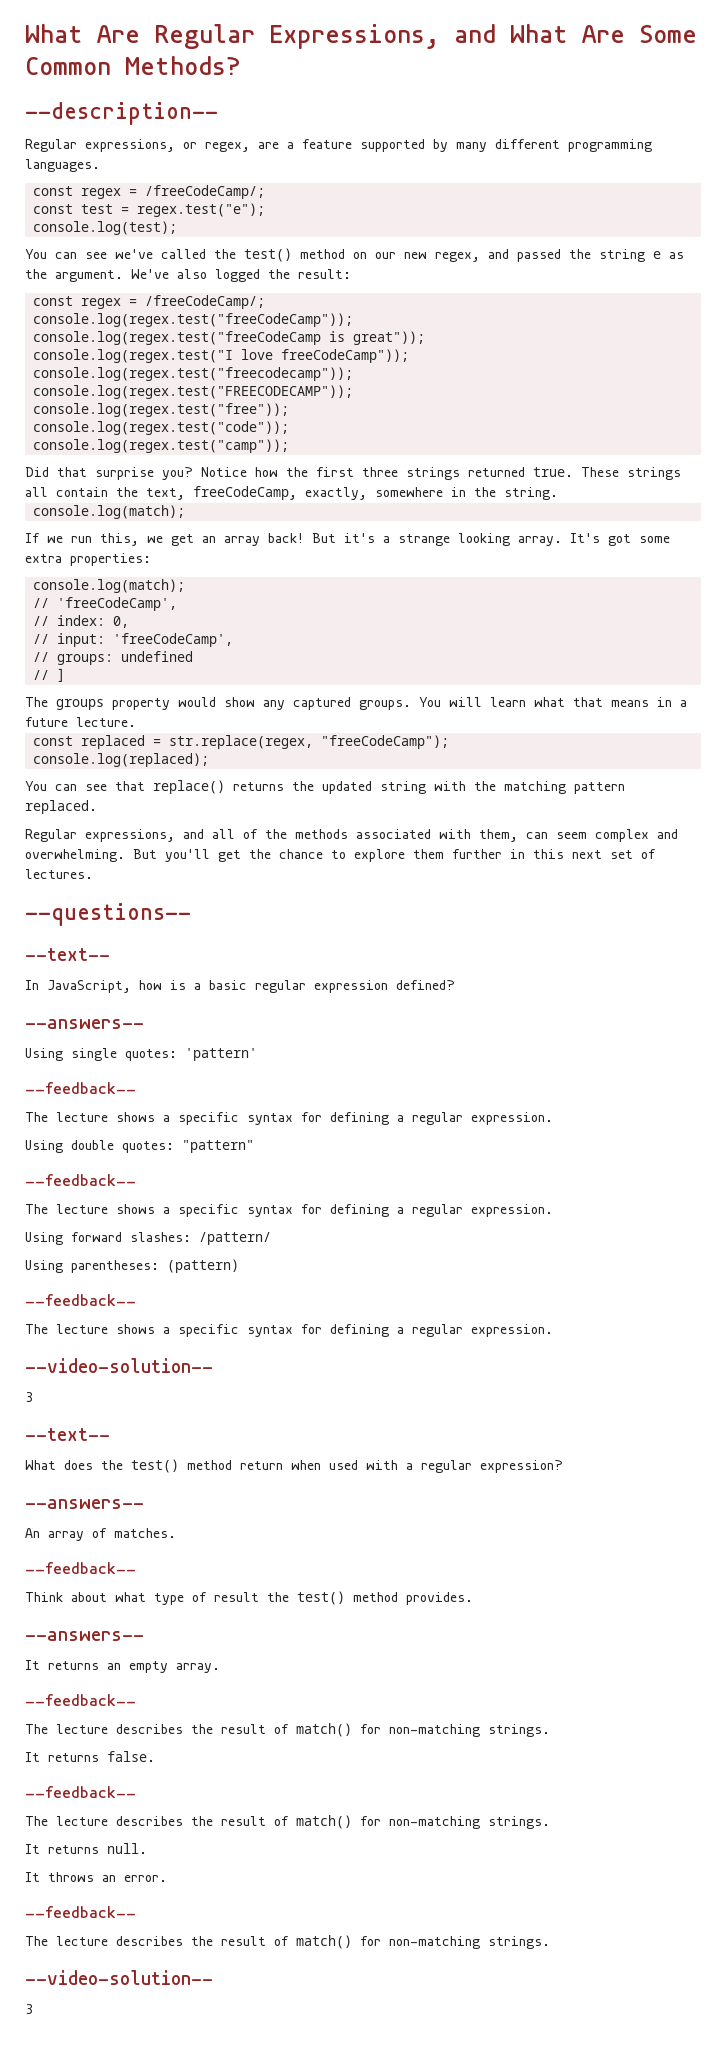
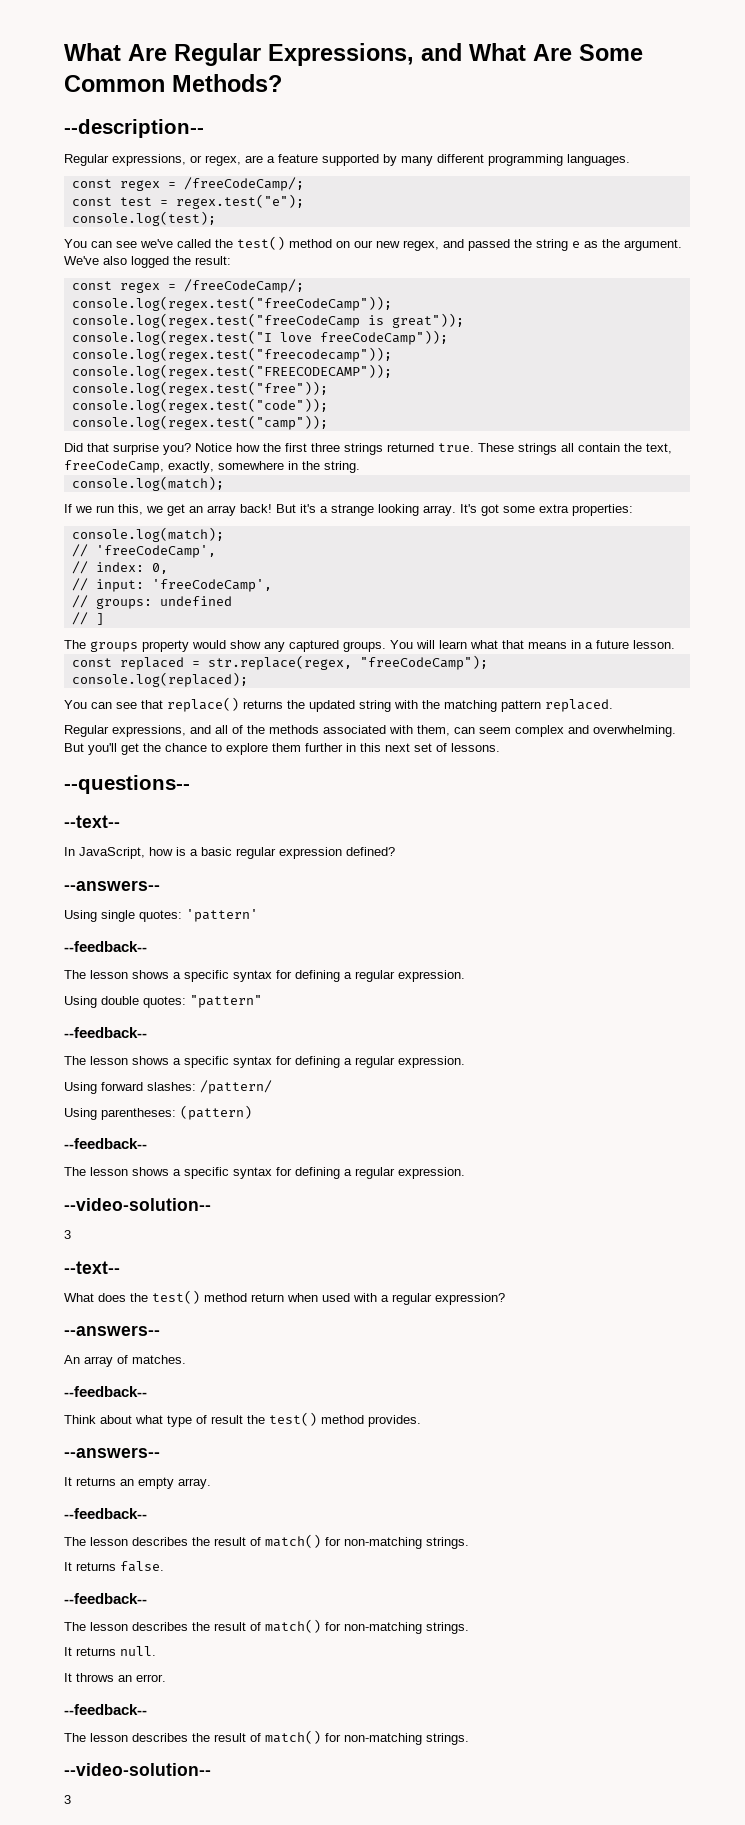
- You will learn what that means in a future lecture.
+ You will learn what that means in a future lesson.
- But you'll get the chance to explore them further in this next set of lectures.
+ But you'll get the chance to explore them further in this next set of lessons.
  Using single quotes: 'pattern'
  --feedback--
- The lecture shows a specific syntax for defining a regular expression.
+ The lesson shows a specific syntax for defining a regular expression.
  Using double quotes: "pattern"
  --feedback--
- The lecture shows a specific syntax for defining a regular expression.
+ The lesson shows a specific syntax for defining a regular expression.
  Using parentheses: (pattern)
  --feedback--
- The lecture shows a specific syntax for defining a regular expression.
+ The lesson shows a specific syntax for defining a regular expression.
  It returns an empty array.
  --feedback--
- The lecture describes the result of match() for non-matching strings.
+ The lesson describes the result of match() for non-matching strings.
  It returns false.
  --feedback--
- The lecture describes the result of match() for non-matching strings.
+ The lesson describes the result of match() for non-matching strings.
  It throws an error.
  --feedback--
- The lecture describes the result of match() for non-matching strings.
+ The lesson describes the result of match() for non-matching strings.

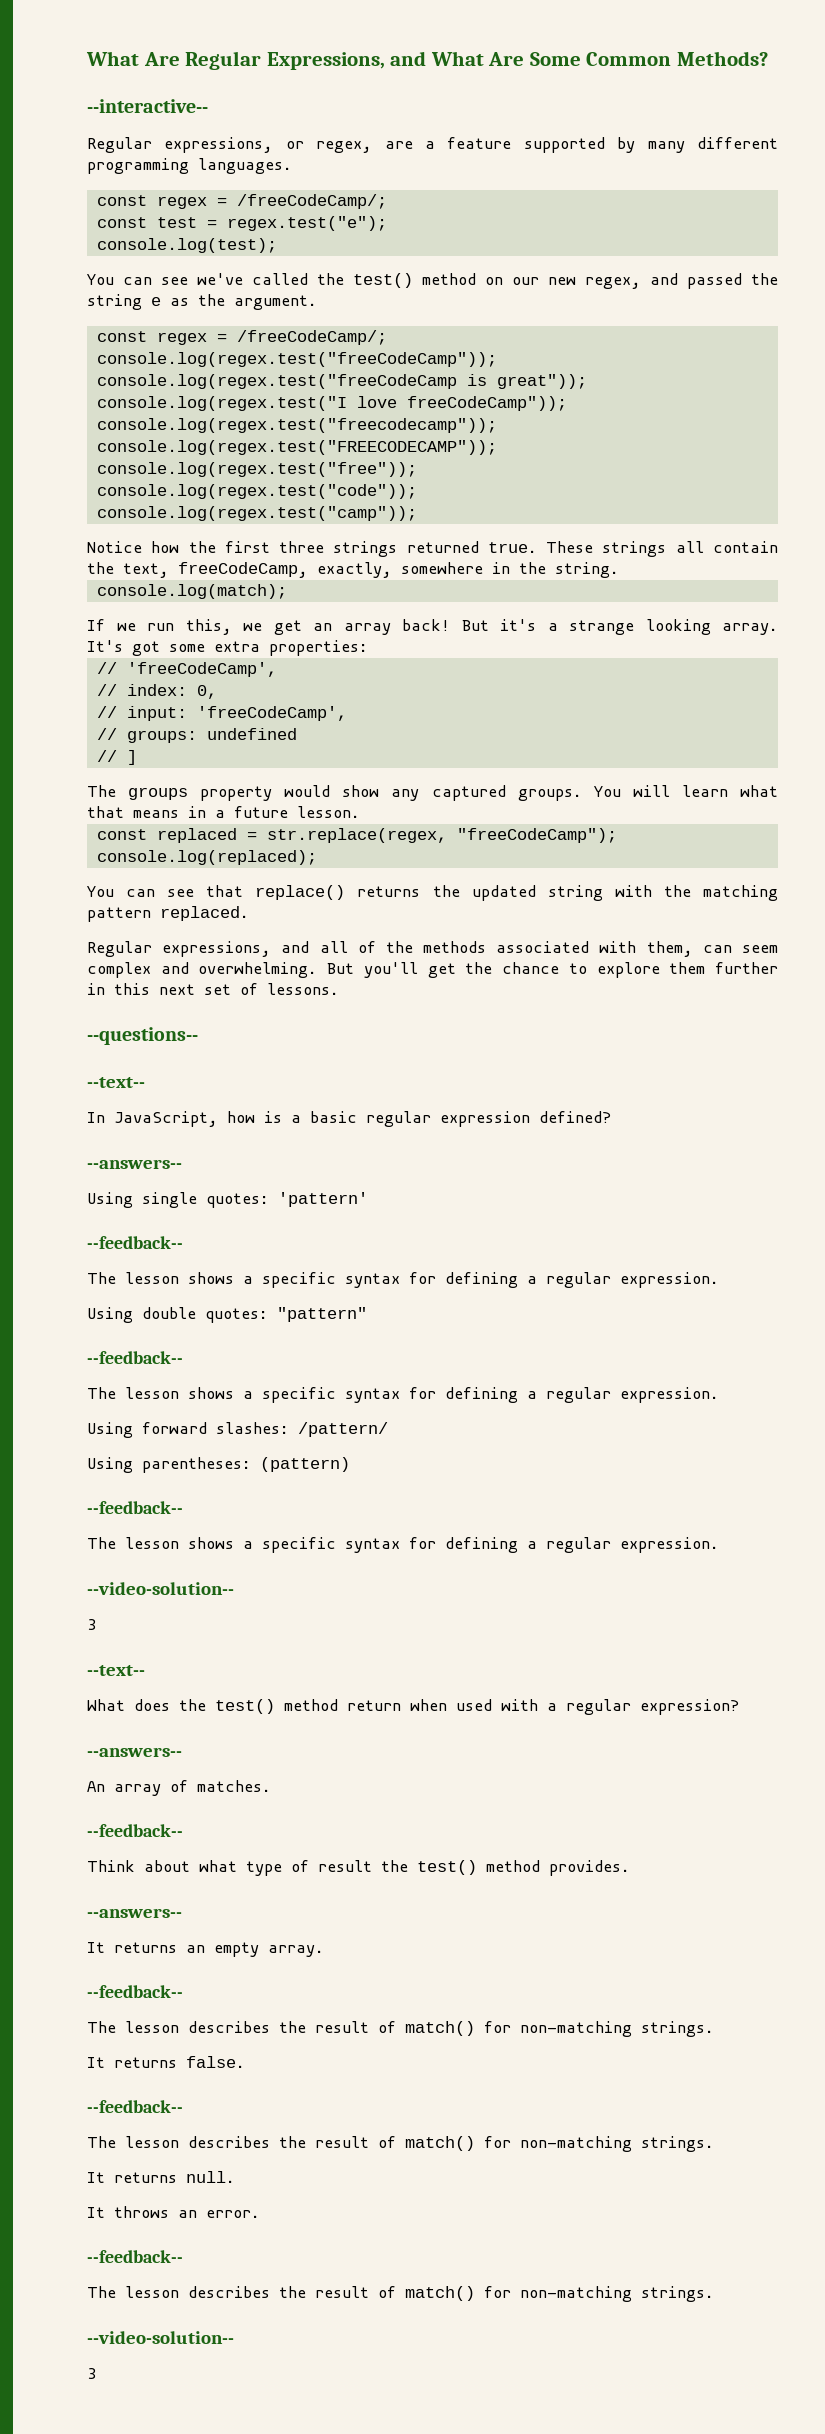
- --description--
+ --interactive--
- We've also logged the result:
- Did that surprise you?
  It's got some extra properties:
- console.log(match);

